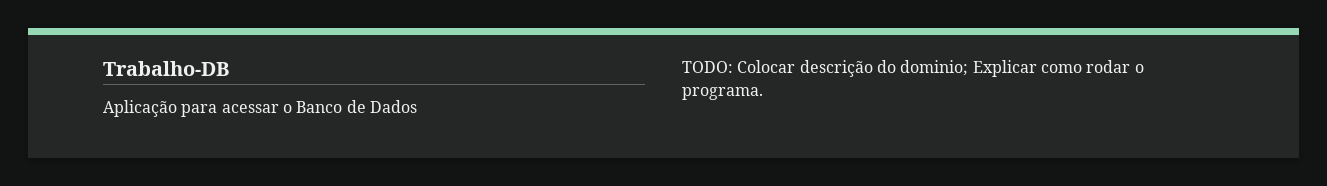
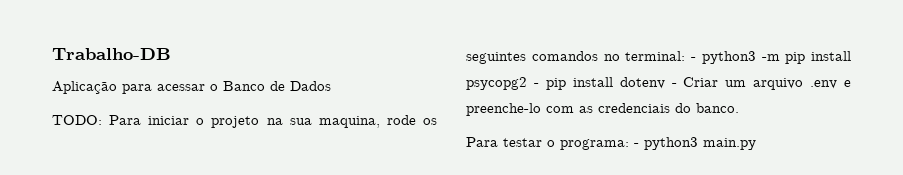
- TODO: Colocar descrição do dominio; Explicar como rodar o programa.
+ TODO: Para iniciar o projeto na sua maquina, rode os seguintes comandos no terminal: - python3 -m pip install psycopg2 - pip install dotenv - Criar um arquivo .env e preenche-lo com as credenciais do banco.
+ Para testar o programa: - python3 main.py

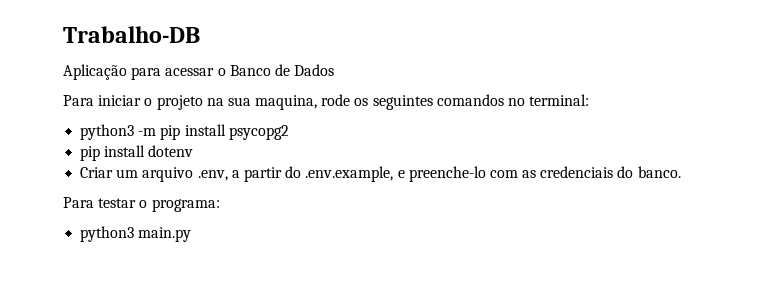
- TODO: Para iniciar o projeto na sua maquina, rode os seguintes comandos no terminal: - python3 -m pip install psycopg2 - pip install dotenv - Criar um arquivo .env e preenche-lo com as credenciais do banco.
+ Para iniciar o projeto na sua maquina, rode os seguintes comandos no terminal:
+ python3 -m pip install psycopg2
+ pip install dotenv
+ Criar um arquivo .env, a partir do .env.example, e preenche-lo com as credenciais do banco.
- Para testar o programa: - python3 main.py
+ Para testar o programa:
+ python3 main.py

